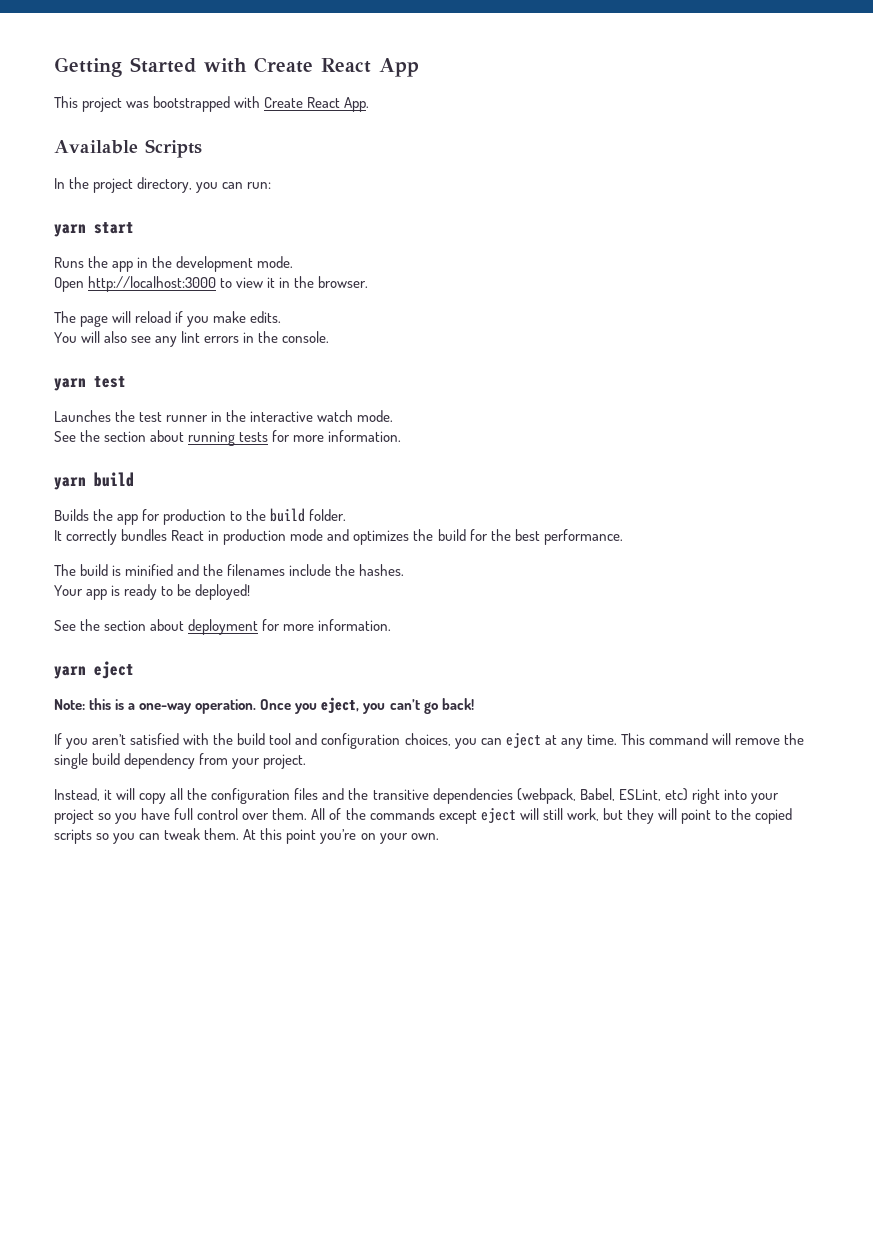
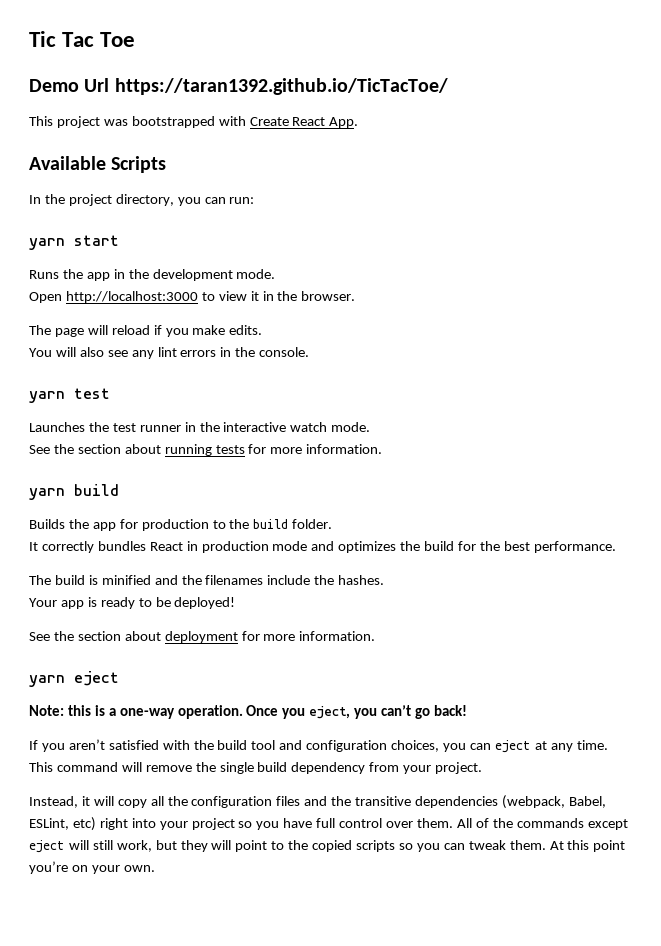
- Getting Started with Create React App
+ Tic Tac Toe
+ Demo Url https://taran1392.github.io/TicTacToe/

